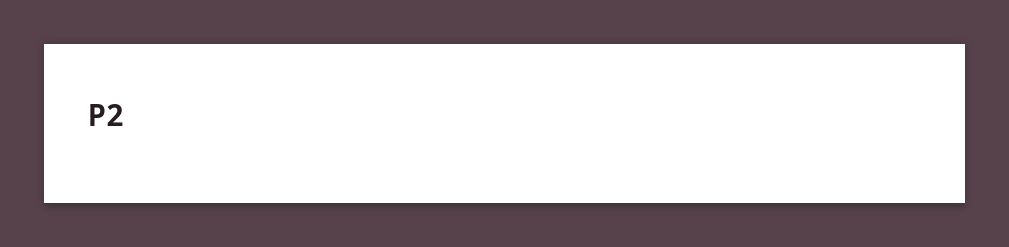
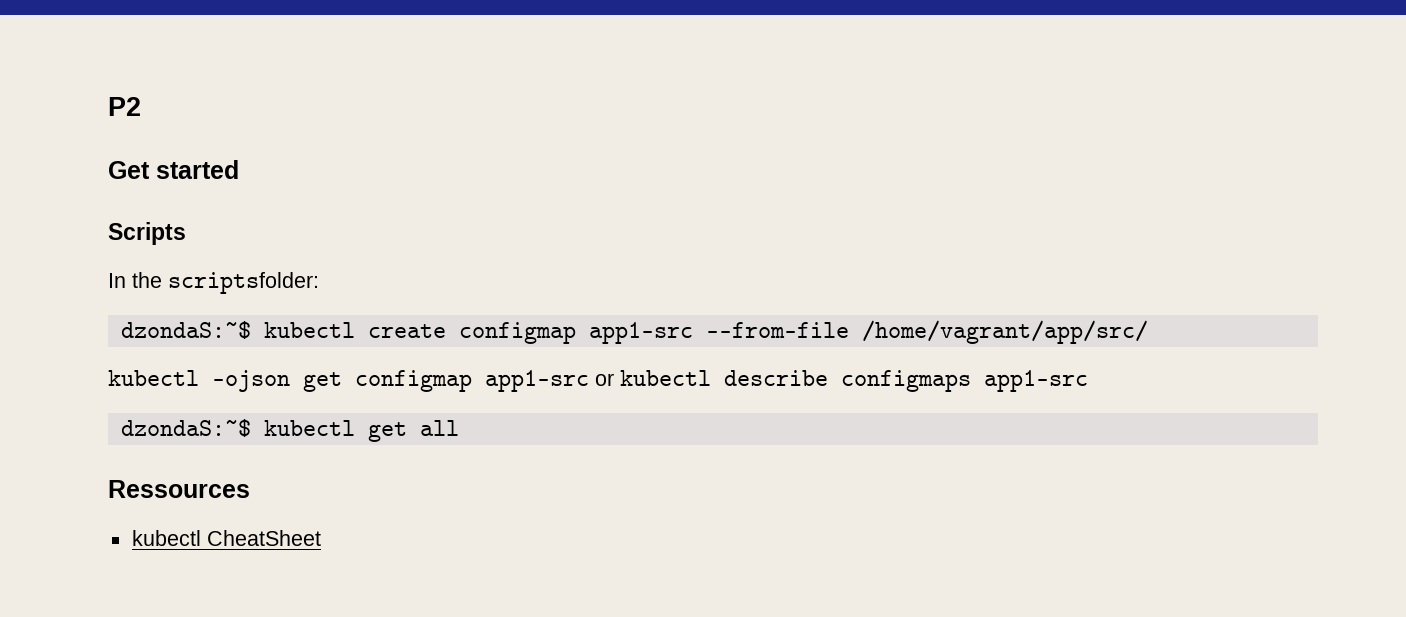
+ Get started
+ Scripts
+ In the scriptsfolder:
+ dzondaS:~$ kubectl create configmap app1-src --from-file /home/vagrant/app/src/
+ kubectl -ojson get configmap app1-src or kubectl describe configmaps app1-src
+ dzondaS:~$ kubectl get all
+ Ressources
+ kubectl CheatSheet

